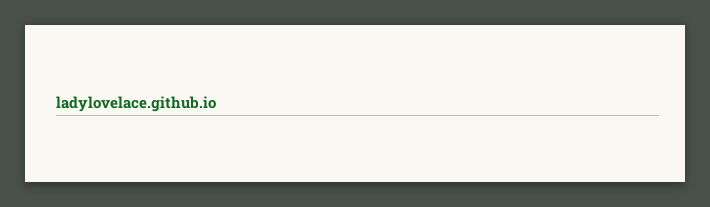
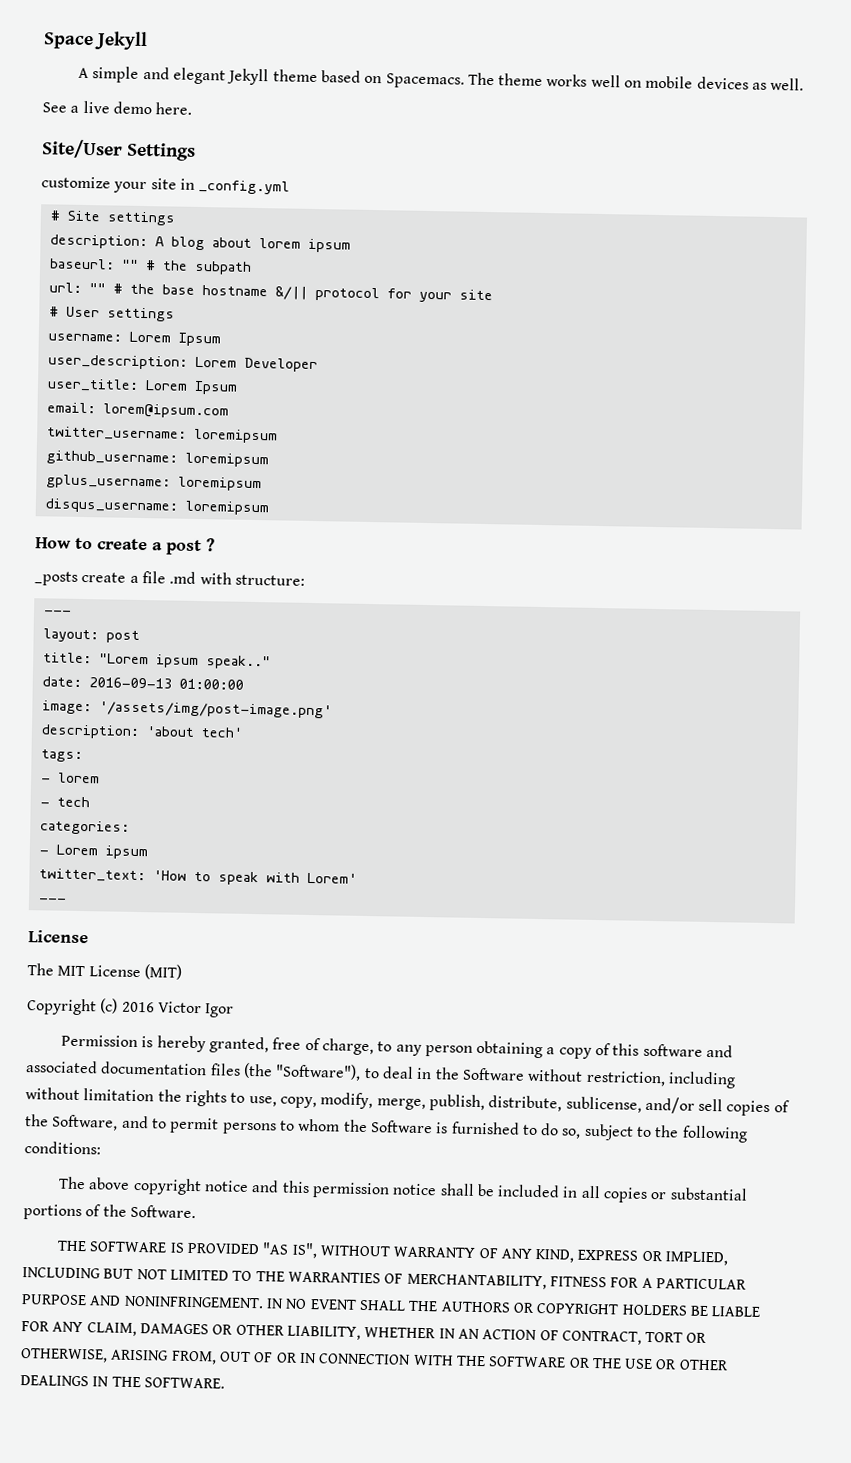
- ladylovelace.github.io
+ Space Jekyll
+ A simple and elegant Jekyll theme based on Spacemacs. The theme works well on mobile devices as well.
+ See a live demo here.
+ Site/User Settings
+ customize your site in _config.yml
+ # Site settings
+ description: A blog about lorem ipsum
+ baseurl: "" # the subpath
+ url: "" # the base hostname &/|| protocol for your site
+ # User settings
+ username: Lorem Ipsum
+ user_description: Lorem Developer
+ user_title: Lorem Ipsum
+ email: lorem@ipsum.com
+ twitter_username: loremipsum
+ github_username: loremipsum
+ gplus_username: loremipsum
+ disqus_username: loremipsum
+ How to create a post ?
+ _posts create a file .md with structure:
+ ---
+ layout: post
+ title: "Lorem ipsum speak.."
+ date: 2016-09-13 01:00:00
+ image: '/assets/img/post-image.png'
+ description: 'about tech'
+ tags:
+ - lorem
+ - tech
+ categories:
+ - Lorem ipsum
+ twitter_text: 'How to speak with Lorem'
+ ---
+ License
+ The MIT License (MIT)
+ Copyright (c) 2016 Victor Igor
+ Permission is hereby granted, free of charge, to any person obtaining a copy of this software and associated documentation files (the "Software"), to deal in the Software without restriction, including without limitation the rights to use, copy, modify, merge, publish, distribute, sublicense, and/or sell copies of the Software, and to permit persons to whom the Software is furnished to do so, subject to the following conditions:
+ The above copyright notice and this permission notice shall be included in all copies or substantial portions of the Software.
+ THE SOFTWARE IS PROVIDED "AS IS", WITHOUT WARRANTY OF ANY KIND, EXPRESS OR IMPLIED, INCLUDING BUT NOT LIMITED TO THE WARRANTIES OF MERCHANTABILITY, FITNESS FOR A PARTICULAR PURPOSE AND NONINFRINGEMENT. IN NO EVENT SHALL THE AUTHORS OR COPYRIGHT HOLDERS BE LIABLE FOR ANY CLAIM, DAMAGES OR OTHER LIABILITY, WHETHER IN AN ACTION OF CONTRACT, TORT OR OTHERWISE, ARISING FROM, OUT OF OR IN CONNECTION WITH THE SOFTWARE OR THE USE OR OTHER DEALINGS IN THE SOFTWARE.

